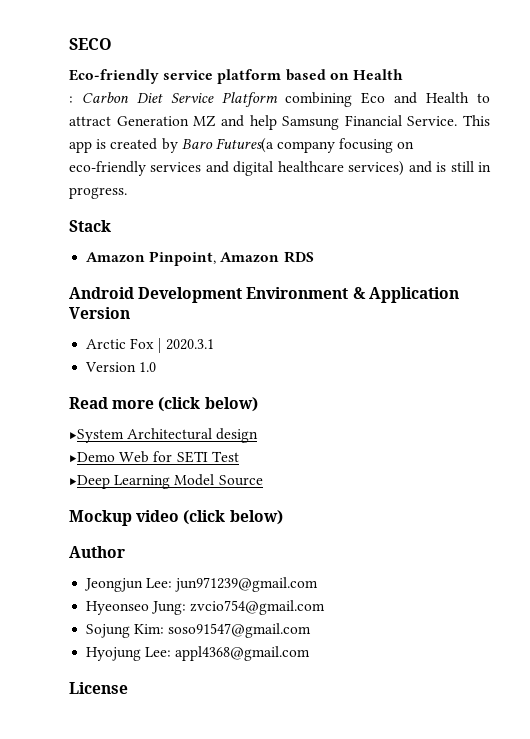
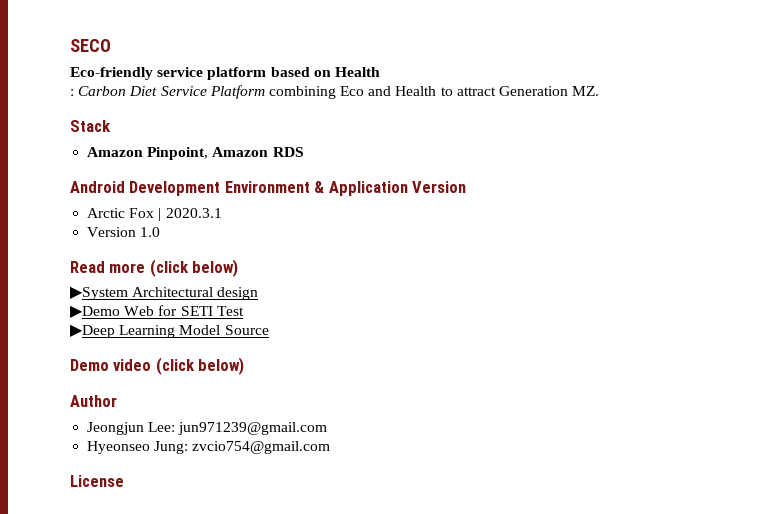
- : Carbon Diet Service Platform combining Eco and Health to attract Generation MZ and help Samsung Financial Service. This app is created by Baro Futures(a company focusing on eco-friendly services and digital healthcare services) and is still in progress.
+ : Carbon Diet Service Platform combining Eco and Health to attract Generation MZ.
- Mockup video (click below)
+ Demo video (click below)
- Sojung Kim: soso91547@gmail.com
- Hyojung Lee: appl4368@gmail.com

